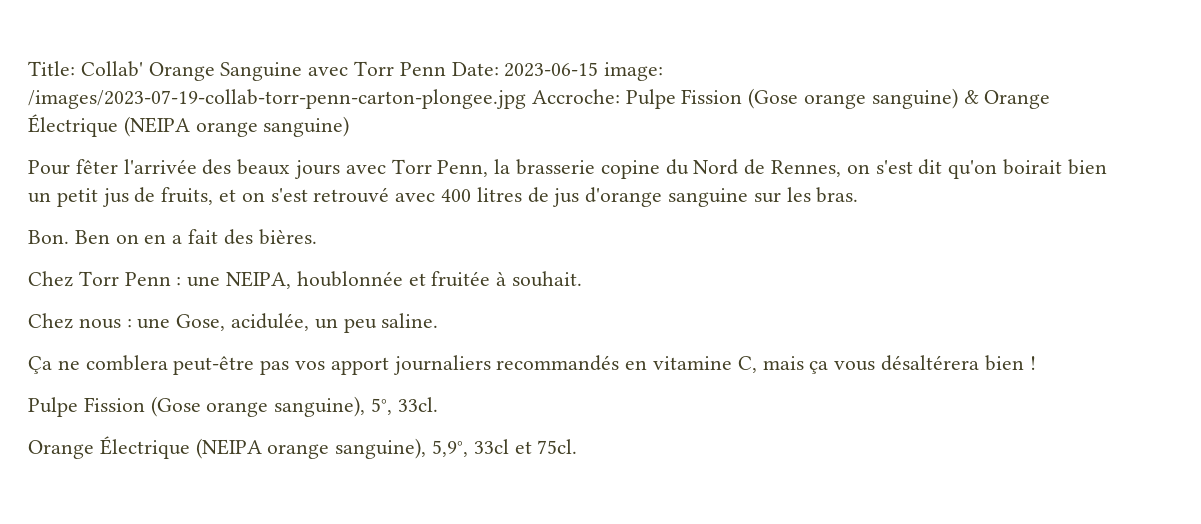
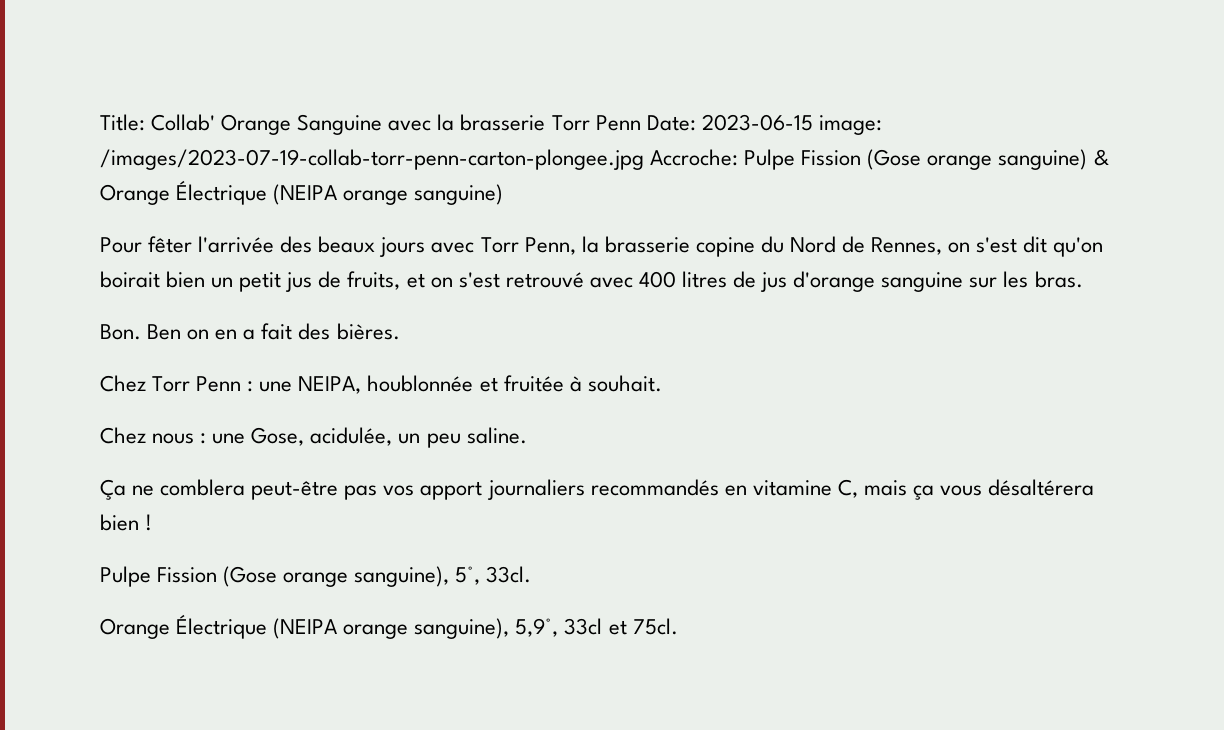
- Title: Collab' Orange Sanguine avec Torr Penn Date: 2023-06-15 image: /images/2023-07-19-collab-torr-penn-carton-plongee.jpg Accroche: Pulpe Fission (Gose orange sanguine) & Orange Électrique (NEIPA orange sanguine)
+ Title: Collab' Orange Sanguine avec la brasserie Torr Penn Date: 2023-06-15 image: /images/2023-07-19-collab-torr-penn-carton-plongee.jpg Accroche: Pulpe Fission (Gose orange sanguine) & Orange Électrique (NEIPA orange sanguine)

